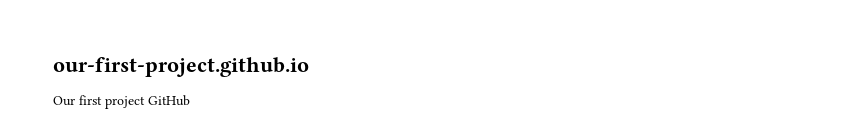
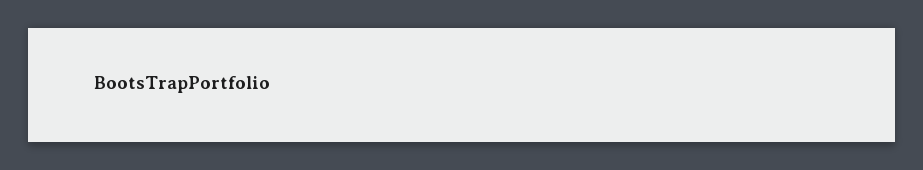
- our-first-project.github.io
- Our first project GitHub
+ BootsTrapPortfolio

